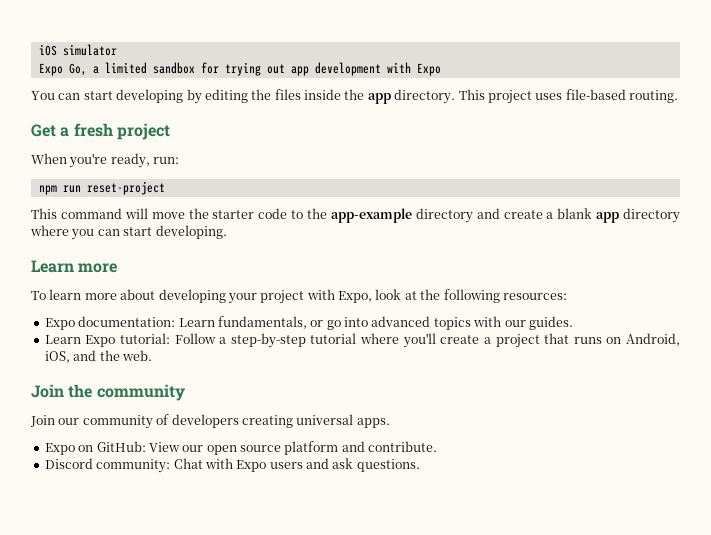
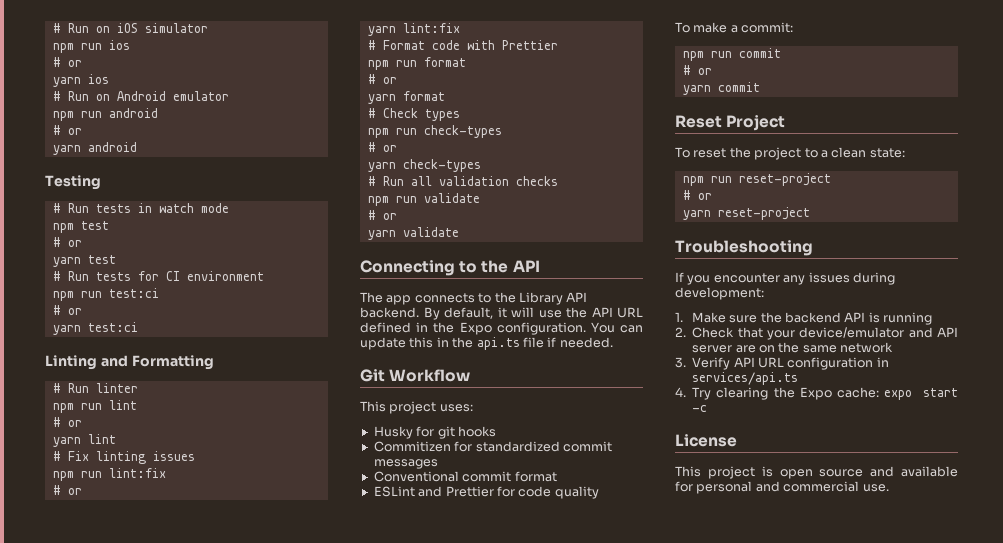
- iOS simulator
+ # Run on iOS simulator
- Expo Go, a limited sandbox for trying out app development with Expo
- You can start developing by editing the files inside the app directory. This project uses file-based routing.
- Get a fresh project
- When you're ready, run:
+ npm run ios
+ # or
+ yarn ios
+ # Run on Android emulator
+ npm run android
+ # or
+ yarn android
+ Testing
+ # Run tests in watch mode
+ npm test
+ # or
+ yarn test
+ # Run tests for CI environment
+ npm run test:ci
+ # or
+ yarn test:ci
+ Linting and Formatting
+ # Run linter
+ npm run lint
+ # or
+ yarn lint
+ # Fix linting issues
+ npm run lint:fix
+ # or
+ yarn lint:fix
+ # Format code with Prettier
+ npm run format
+ # or
+ yarn format
+ # Check types
+ npm run check-types
+ # or
+ yarn check-types
+ # Run all validation checks
+ npm run validate
+ # or
+ yarn validate
+ Connecting to the API
+ The app connects to the Library API backend. By default, it will use the API URL defined in the Expo configuration. You can update this in the api.ts file if needed.
+ Git Workflow
+ This project uses:
+ Husky for git hooks
+ Commitizen for standardized commit messages
+ Conventional commit format
+ ESLint and Prettier for code quality
+ To make a commit:
+ npm run commit
+ # or
+ yarn commit
+ Reset Project
+ To reset the project to a clean state:
  npm run reset-project
- This command will move the starter code to the app-example directory and create a blank app directory where you can start developing.
- Learn more
- To learn more about developing your project with Expo, look at the following resources:
- Expo documentation: Learn fundamentals, or go into advanced topics with our guides.
- Learn Expo tutorial: Follow a step-by-step tutorial where you'll create a project that runs on Android, iOS, and the web.
- Join the community
- Join our community of developers creating universal apps.
- Expo on GitHub: View our open source platform and contribute.
- Discord community: Chat with Expo users and ask questions.
+ # or
+ yarn reset-project
+ Troubleshooting
+ If you encounter any issues during development:
+ 1. Make sure the backend API is running
+ 2. Check that your device/emulator and API server are on the same network
+ 3. Verify API URL configuration in services/api.ts
+ 4. Try clearing the Expo cache: expo start -c
+ License
+ This project is open source and available for personal and commercial use.

